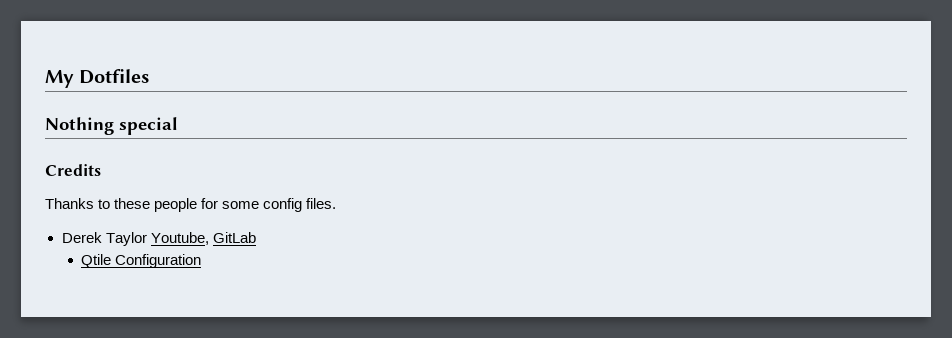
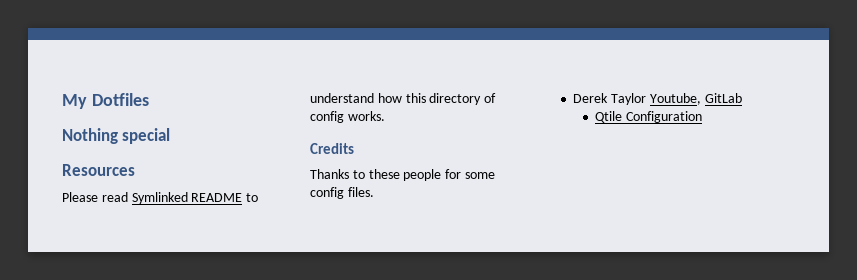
+ Resources
+ Please read Symlinked README to understand how this directory of config works.

